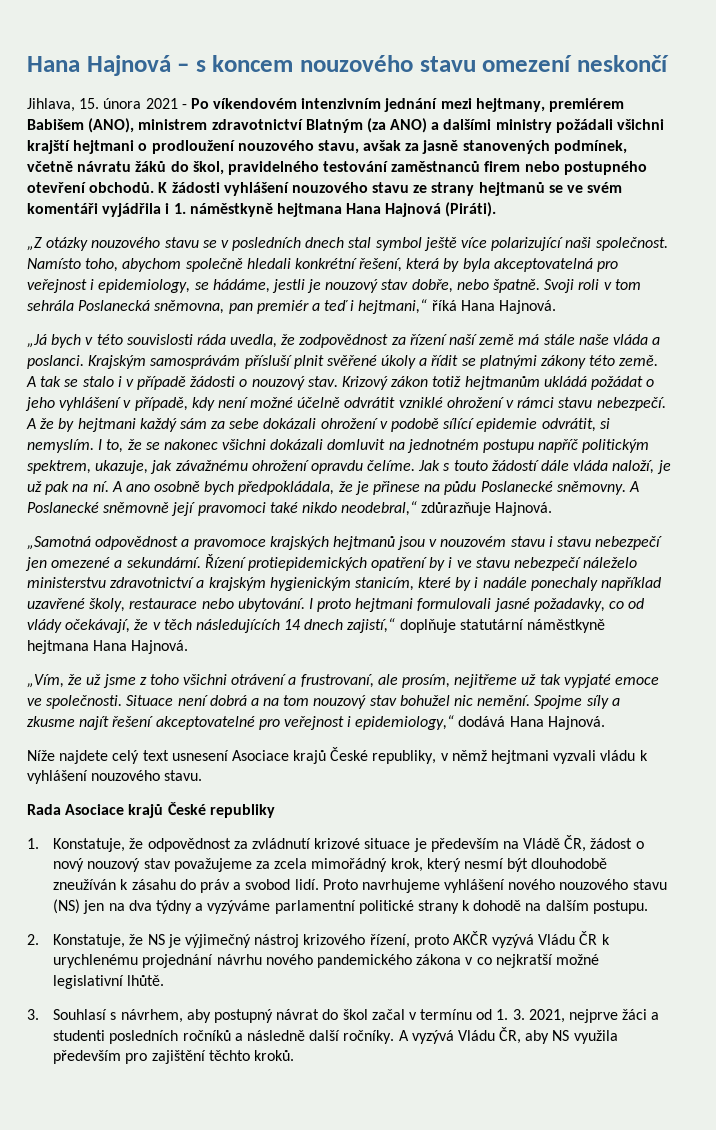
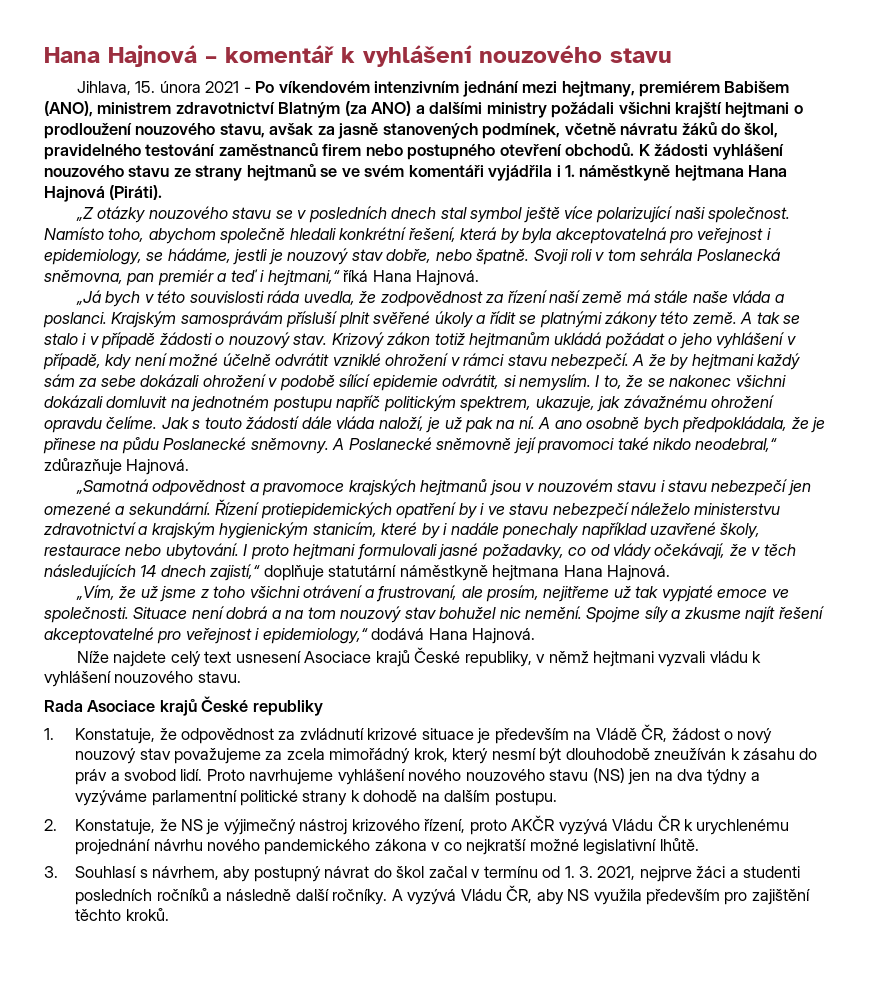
- Hana Hajnová – s koncem nouzového stavu omezení neskončí
+ Hana Hajnová – komentář k vyhlášení nouzového stavu

